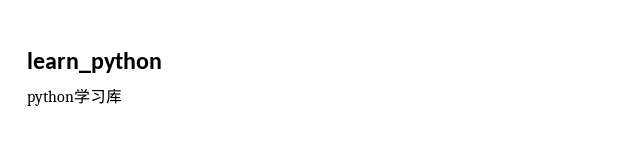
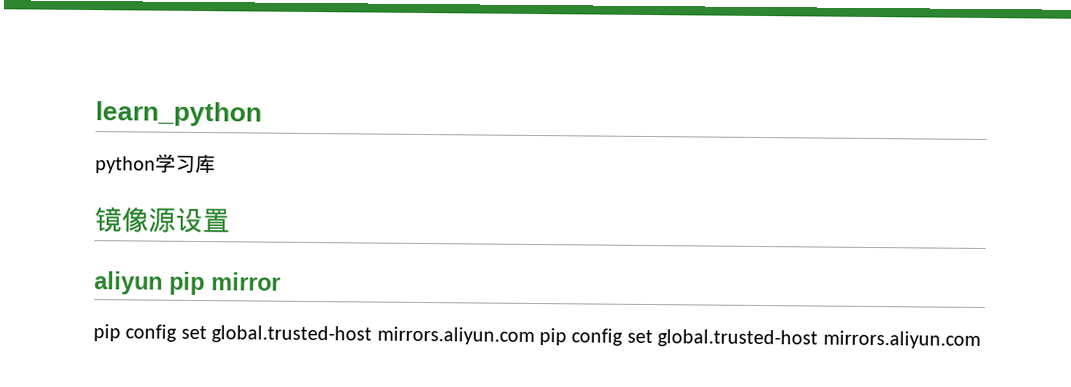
+ 镜像源设置
+ aliyun pip mirror
+ pip config set global.trusted-host mirrors.aliyun.com pip config set global.trusted-host mirrors.aliyun.com

